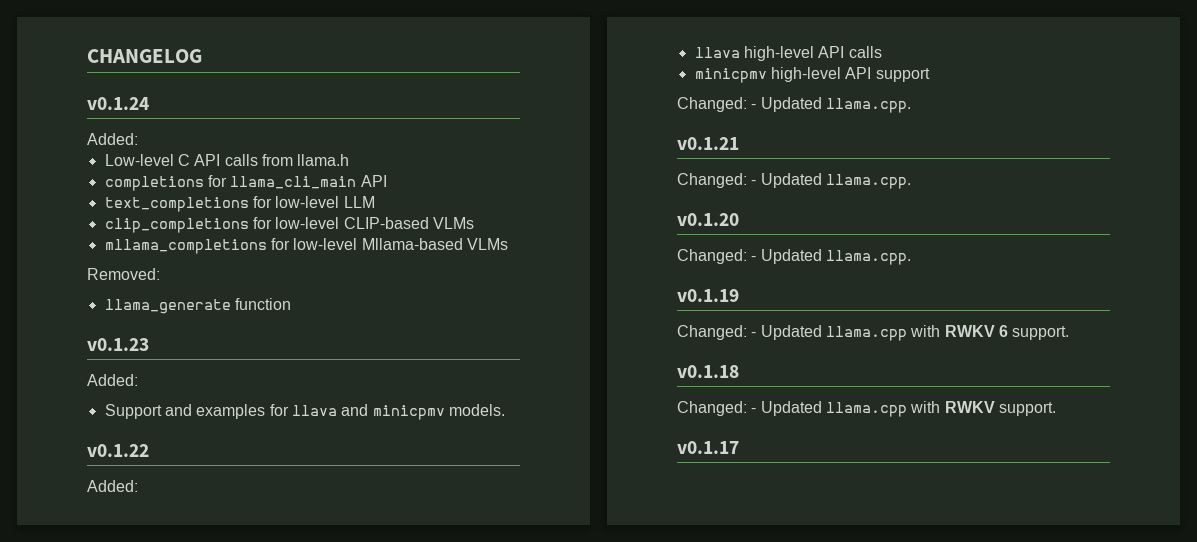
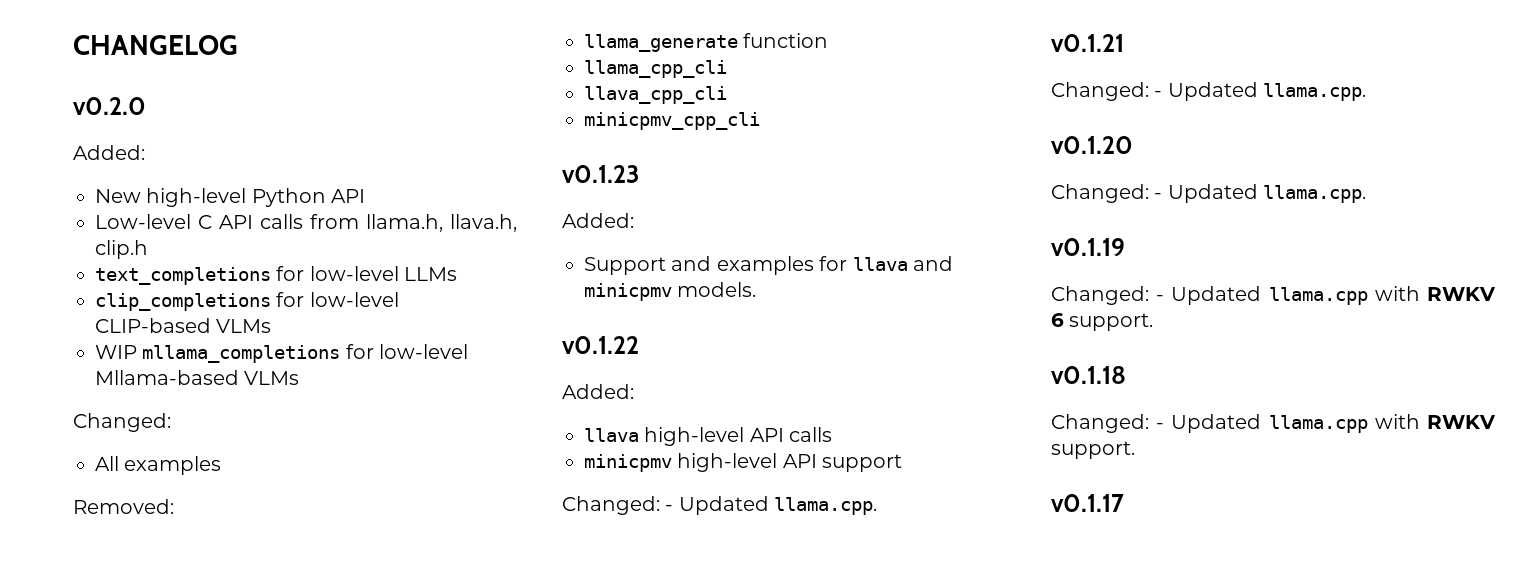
- v0.1.24
+ v0.2.0
  Added:
+ New high-level Python API
- Low-level C API calls from llama.h
- completions for llama_cli_main API
+ Low-level C API calls from llama.h, llava.h, clip.h
- text_completions for low-level LLM
+ text_completions for low-level LLMs
- mllama_completions for low-level Mllama-based VLMs
+ WIP mllama_completions for low-level Mllama-based VLMs
+ Changed:
+ All examples
+ llama_cpp_cli
+ llava_cpp_cli
+ minicpmv_cpp_cli

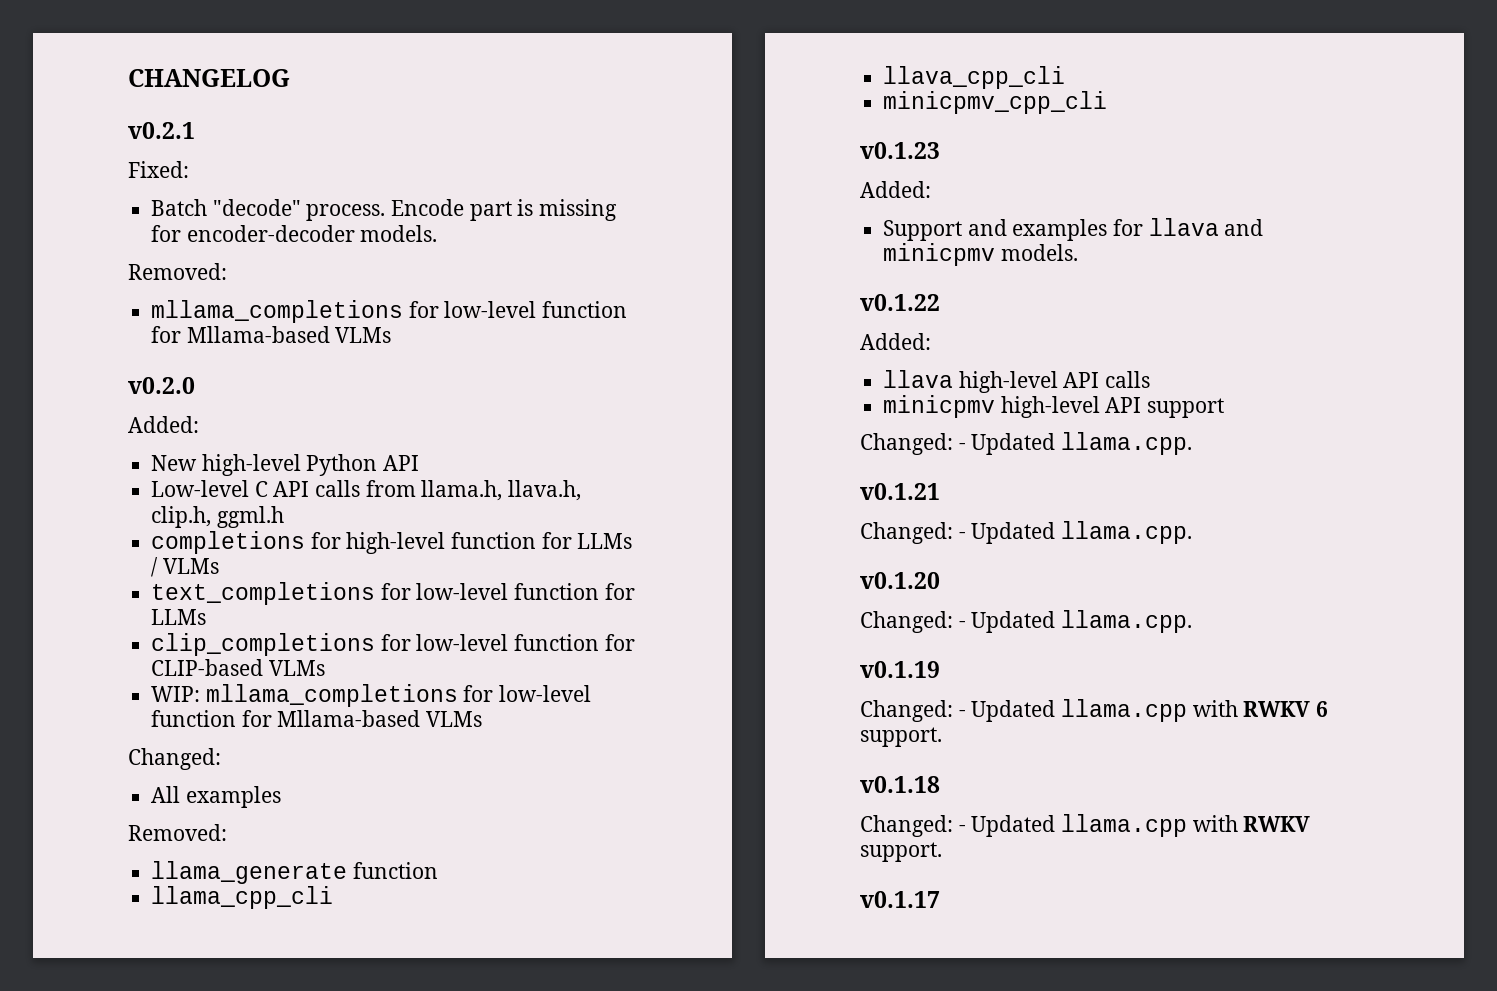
+ v0.2.1
+ Fixed:
+ Batch "decode" process. Encode part is missing for encoder-decoder models.
+ Removed:
+ mllama_completions for low-level function for Mllama-based VLMs
- Low-level C API calls from llama.h, llava.h, clip.h
+ Low-level C API calls from llama.h, llava.h, clip.h, ggml.h
+ completions for high-level function for LLMs / VLMs
- text_completions for low-level LLMs
+ text_completions for low-level function for LLMs
- clip_completions for low-level CLIP-based VLMs
+ clip_completions for low-level function for CLIP-based VLMs
- WIP mllama_completions for low-level Mllama-based VLMs
+ WIP: mllama_completions for low-level function for Mllama-based VLMs

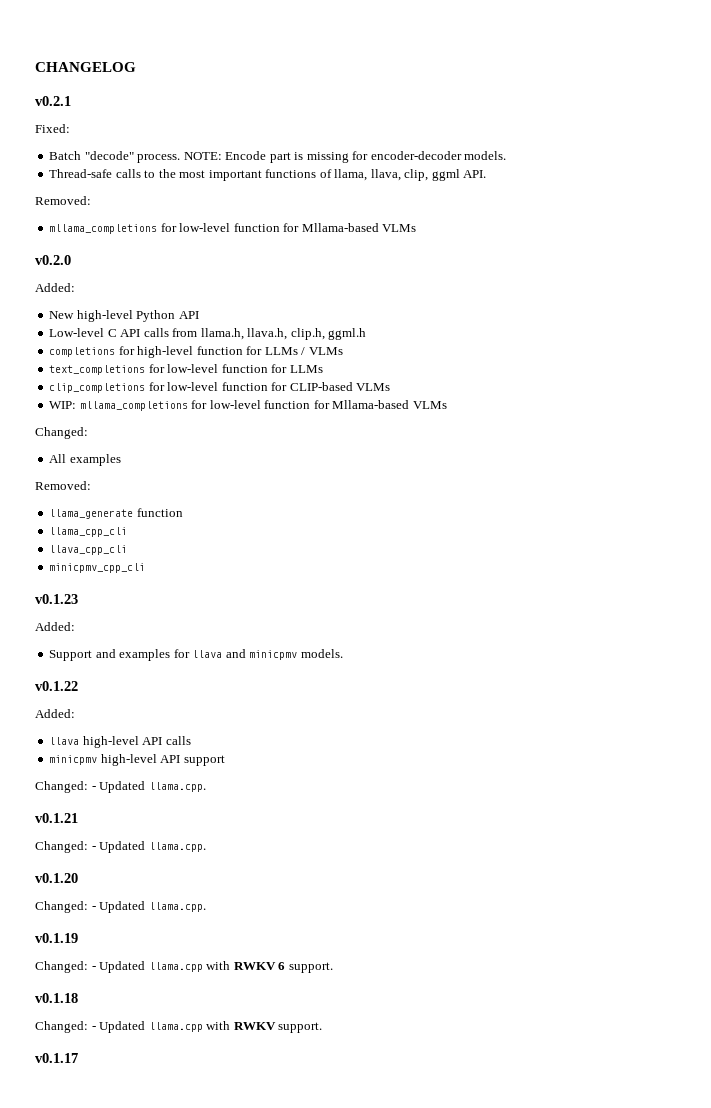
- Encode part is missing for encoder-decoder models.
+ NOTE: Encode part is missing for encoder-decoder models.
+ Thread-safe calls to the most important functions of llama, llava, clip, ggml API.

